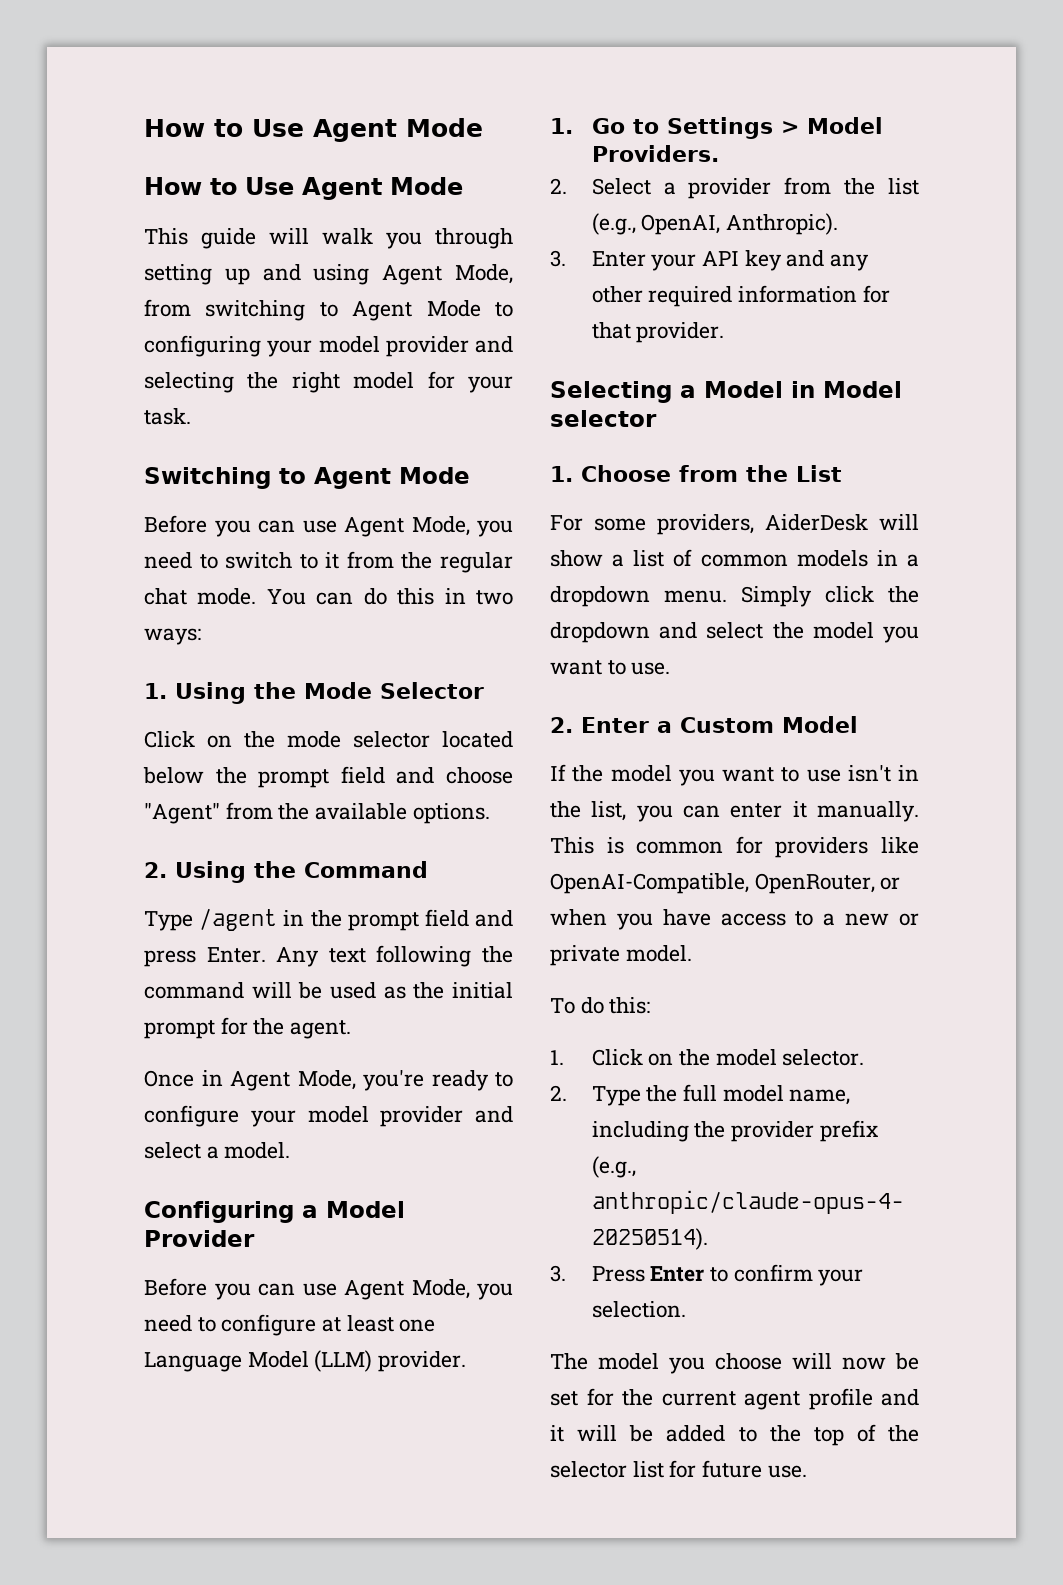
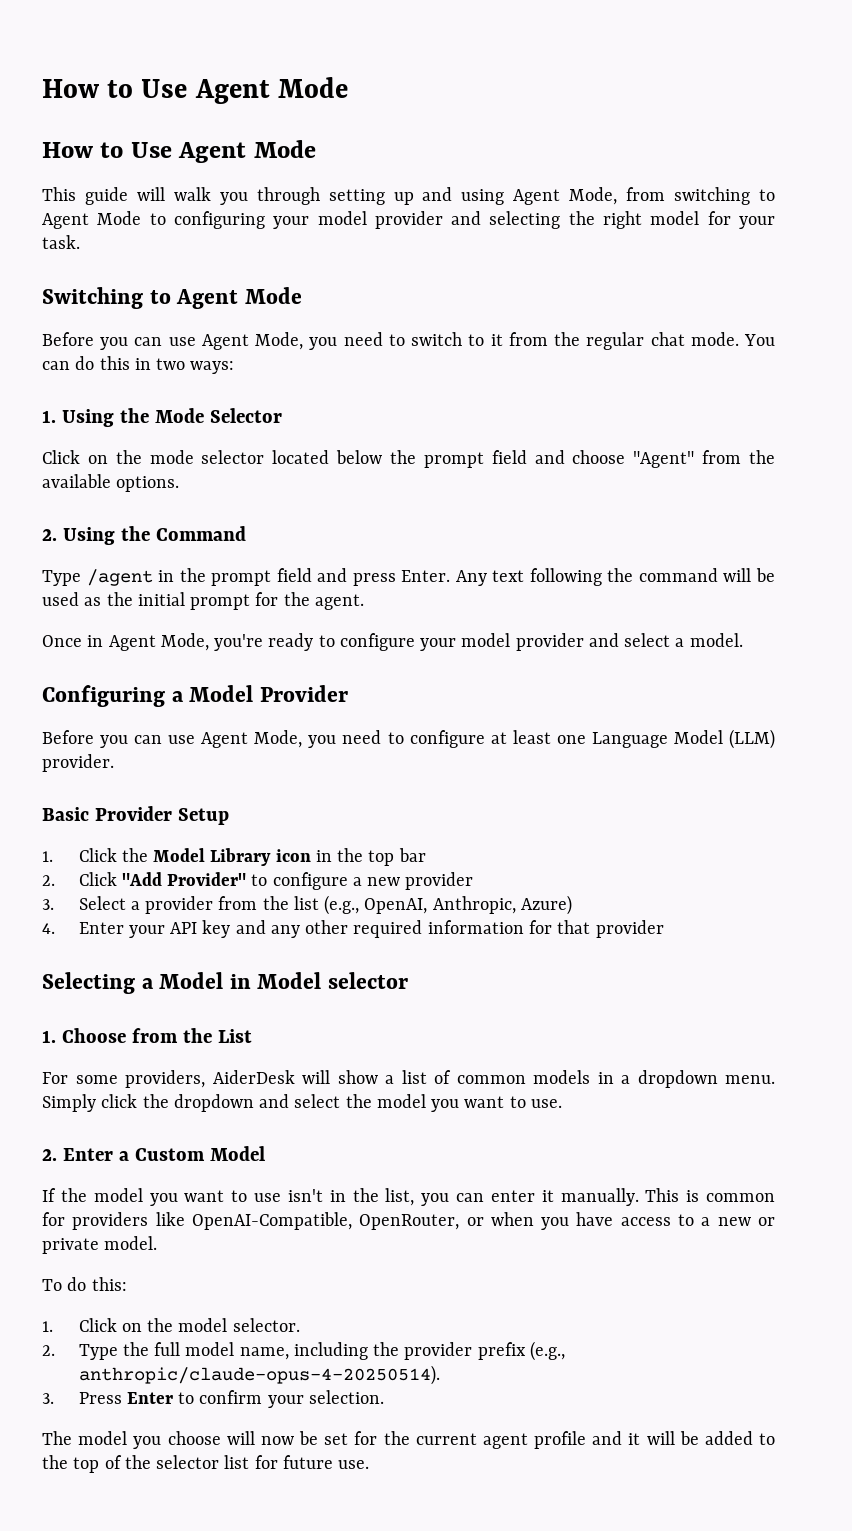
- 1. Go to Settings > Model Providers.
- 2. Select a provider from the list (e.g., OpenAI, Anthropic).
- 3. Enter your API key and any other required information for that provider.
+ Basic Provider Setup
+ 1. Click the Model Library icon in the top bar
+ 2. Click "Add Provider" to configure a new provider
+ 3. Select a provider from the list (e.g., OpenAI, Anthropic, Azure)
+ 4. Enter your API key and any other required information for that provider

